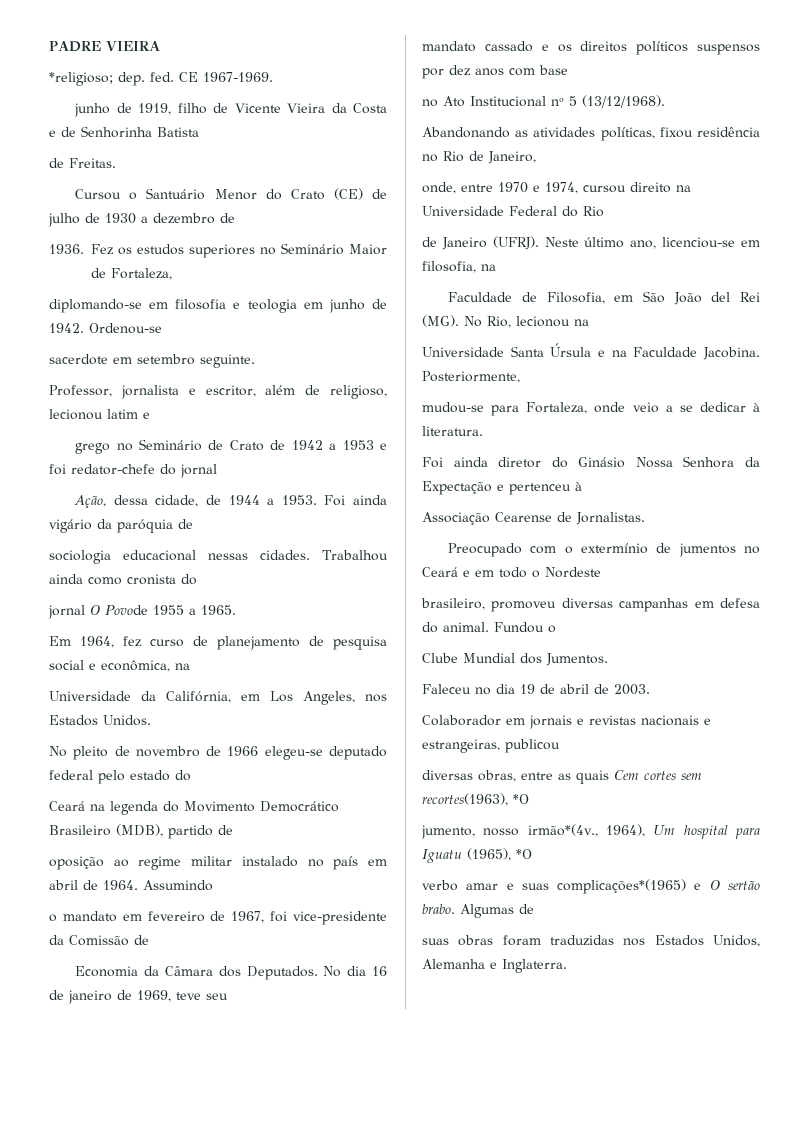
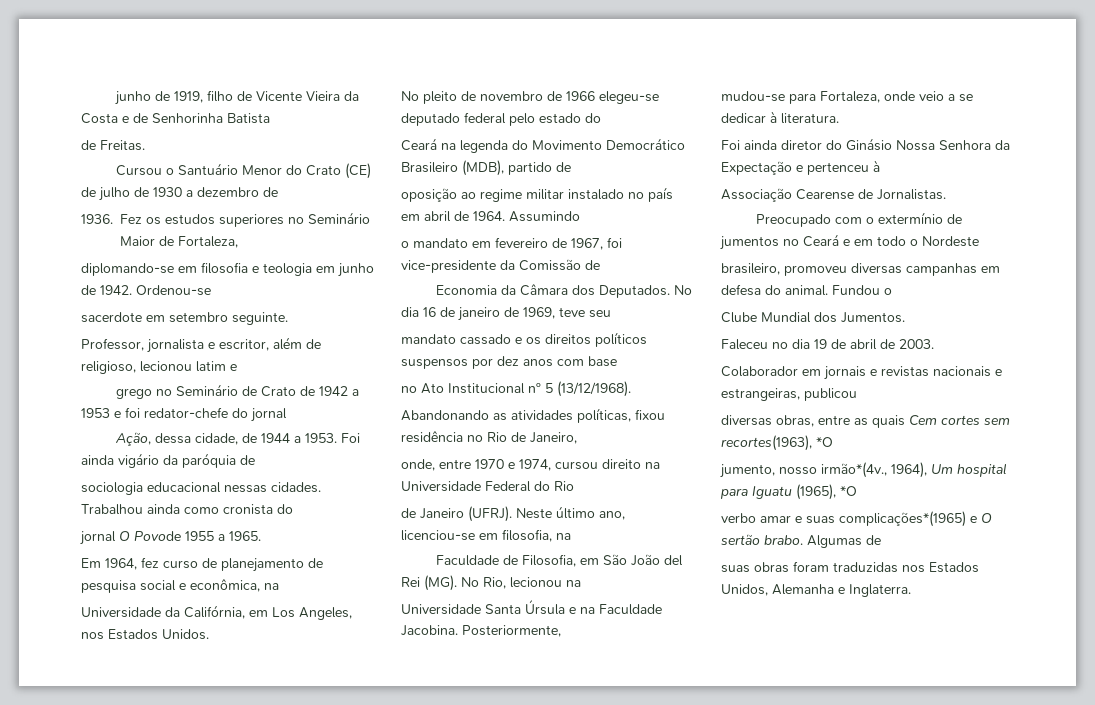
- PADRE VIEIRA
- *religioso; dep. fed. CE 1967-1969.

